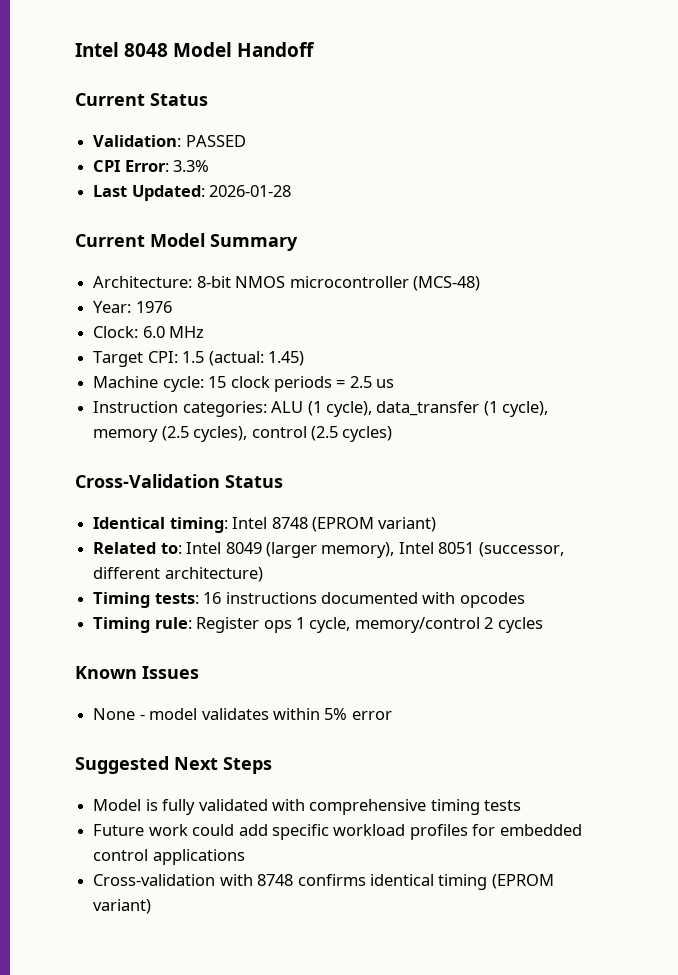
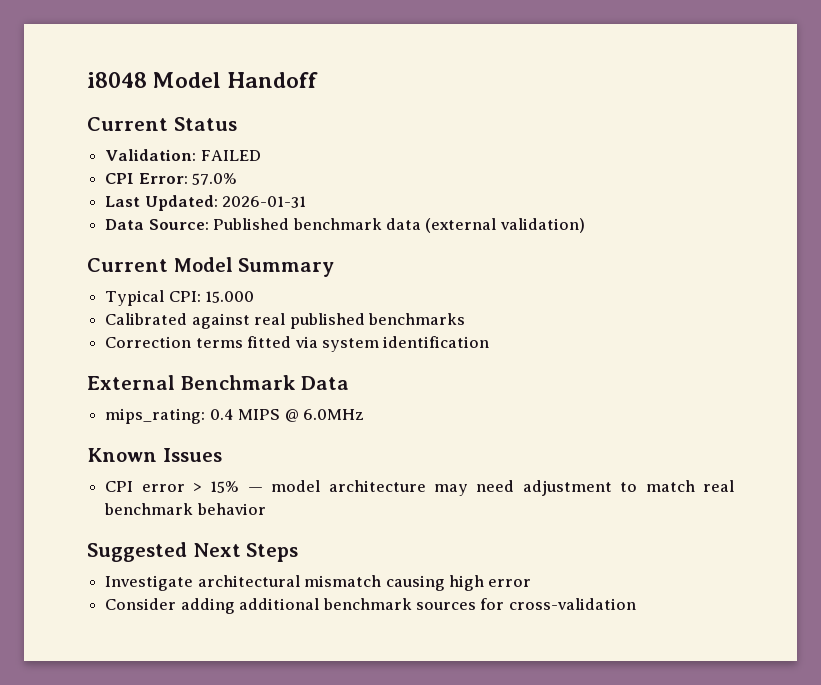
- Intel 8048 Model Handoff
+ i8048 Model Handoff
- Validation: PASSED
+ Validation: FAILED
- CPI Error: 3.3%
+ CPI Error: 57.0%
- Last Updated: 2026-01-28
+ Last Updated: 2026-01-31
+ Data Source: Published benchmark data (external validation)
  Current Model Summary
- Architecture: 8-bit NMOS microcontroller (MCS-48)
- Year: 1976
- Clock: 6.0 MHz
- Target CPI: 1.5 (actual: 1.45)
- Machine cycle: 15 clock periods = 2.5 us
- Instruction categories: ALU (1 cycle), data_transfer (1 cycle), memory (2.5 cycles), control (2.5 cycles)
- Cross-Validation Status
- Identical timing: Intel 8748 (EPROM variant)
- Related to: Intel 8049 (larger memory), Intel 8051 (successor, different architecture)
- Timing tests: 16 instructions documented with opcodes
- Timing rule: Register ops 1 cycle, memory/control 2 cycles
+ Typical CPI: 15.000
+ Calibrated against real published benchmarks
+ Correction terms fitted via system identification
+ External Benchmark Data
+ mips_rating: 0.4 MIPS @ 6.0MHz
  Known Issues
- None - model validates within 5% error
+ CPI error > 15% — model architecture may need adjustment to match real benchmark behavior
  Suggested Next Steps
- Model is fully validated with comprehensive timing tests
- Future work could add specific workload profiles for embedded control applications
- Cross-validation with 8748 confirms identical timing (EPROM variant)
+ Investigate architectural mismatch causing high error
+ Consider adding additional benchmark sources for cross-validation

